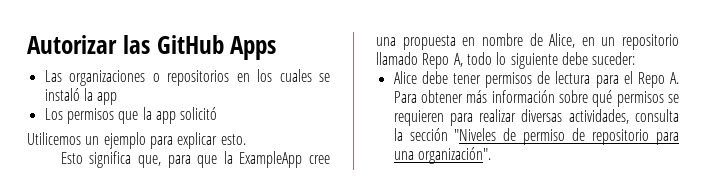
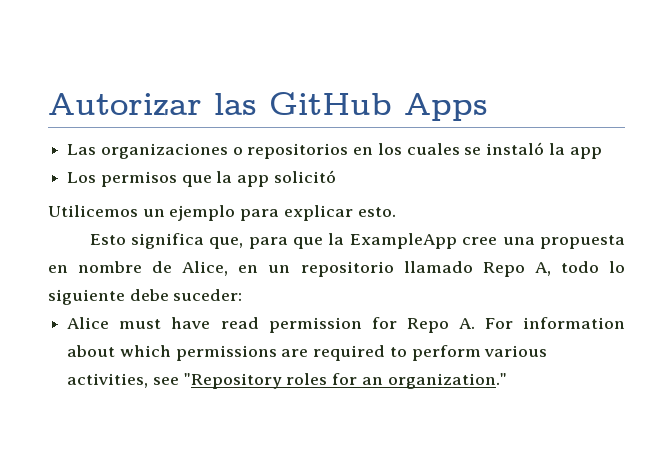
- Alice debe tener permisos de lectura para el Repo A. Para obtener más información sobre qué permisos se requieren para realizar diversas actividades, consulta la sección "Niveles de permiso de repositorio para una organización".
+ Alice must have read permission for Repo A. For information about which permissions are required to perform various activities, see "Repository roles for an organization."

